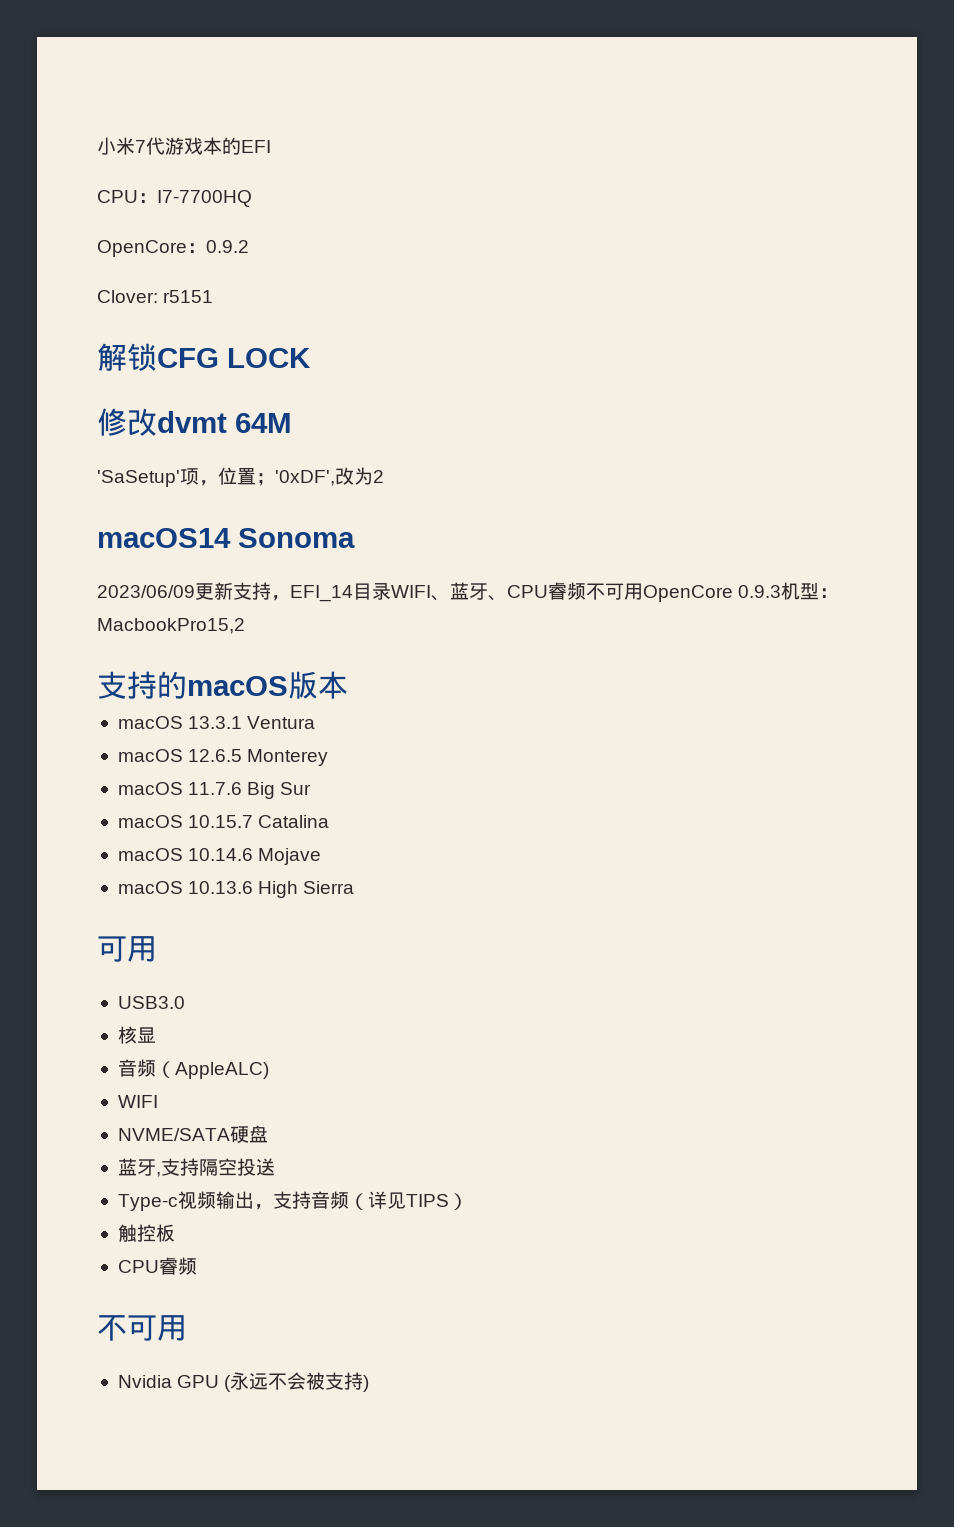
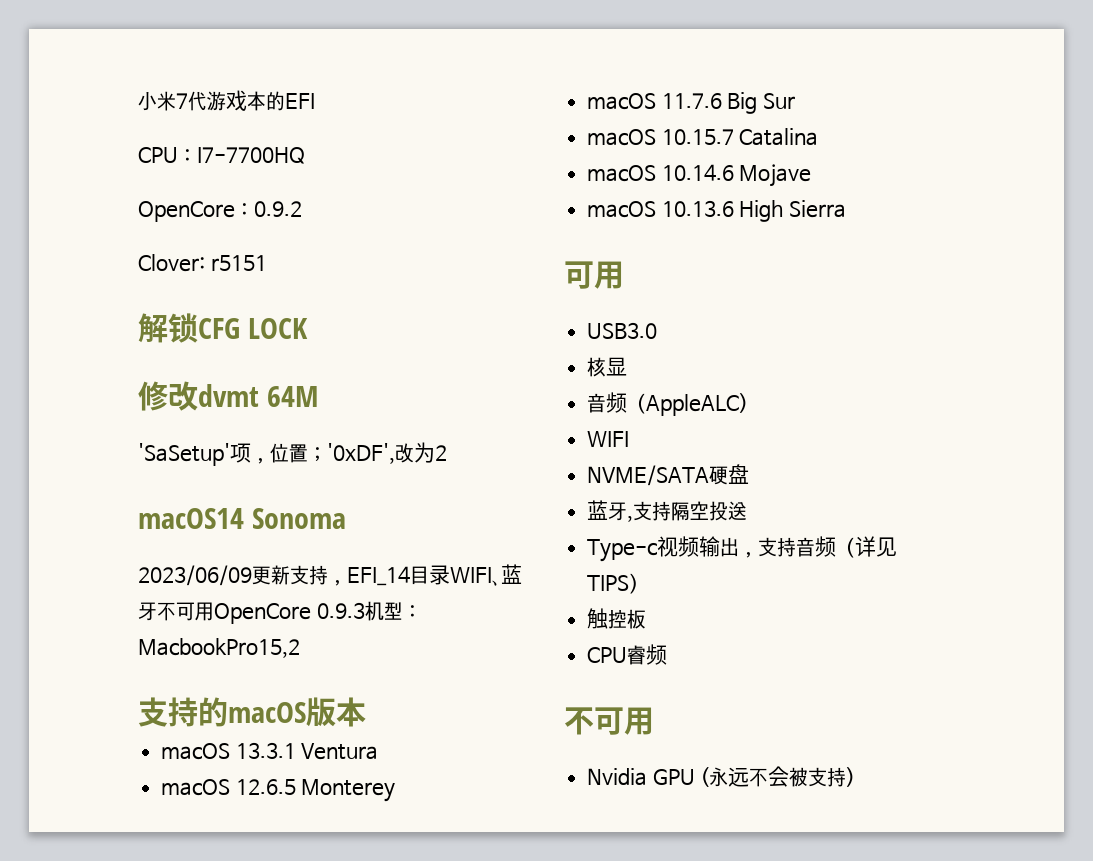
- 2023/06/09更新支持，EFI_14目录WIFI、蓝牙、CPU睿频不可用OpenCore 0.9.3机型：MacbookPro15,2
+ 2023/06/09更新支持，EFI_14目录WIFI、蓝牙不可用OpenCore 0.9.3机型：MacbookPro15,2

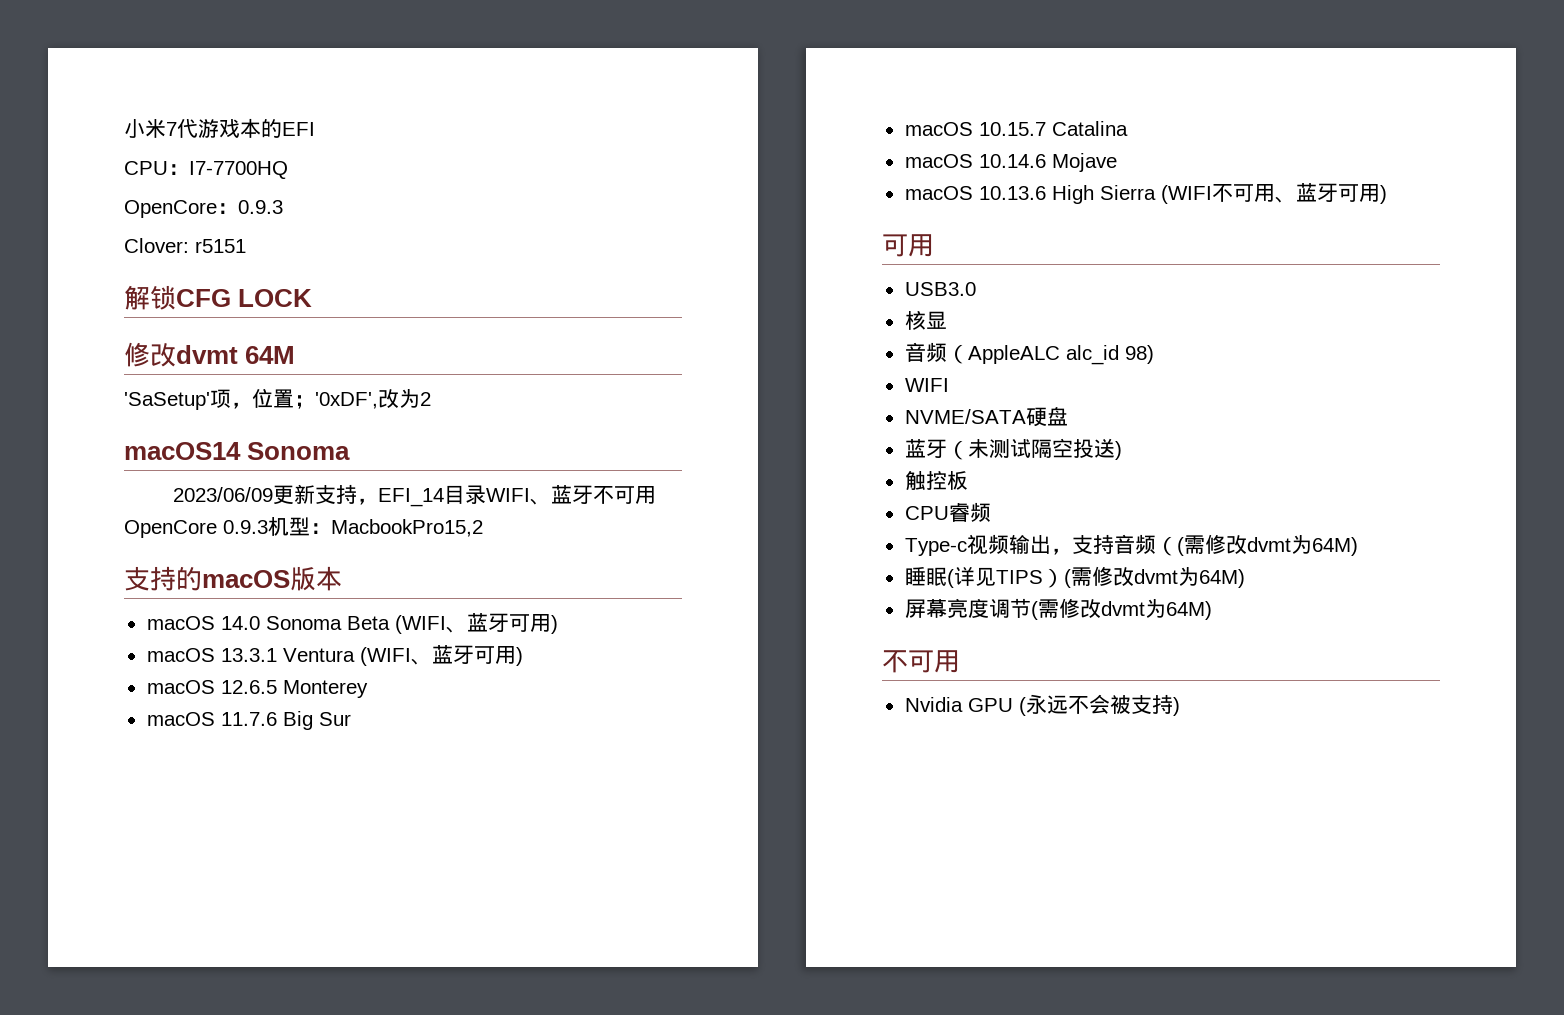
- OpenCore：0.9.2
+ OpenCore：0.9.3
+ macOS 14.0 Sonoma Beta (WIFI、蓝牙可用)
- macOS 13.3.1 Ventura
+ macOS 13.3.1 Ventura (WIFI、蓝牙可用)
- macOS 10.13.6 High Sierra
+ macOS 10.13.6 High Sierra (WIFI不可用、蓝牙可用)
- 音频（AppleALC)
+ 音频（AppleALC alc_id 98)
- 蓝牙,支持隔空投送
+ 蓝牙（未测试隔空投送)
+ 触控板
+ CPU睿频
- Type-c视频输出，支持音频（详见TIPS）
- 触控板
- CPU睿频
+ Type-c视频输出，支持音频（(需修改dvmt为64M)
+ 睡眠(详见TIPS）(需修改dvmt为64M)
+ 屏幕亮度调节(需修改dvmt为64M)

